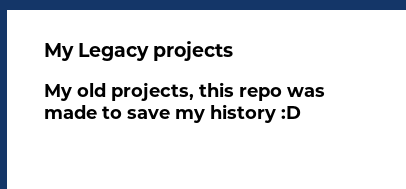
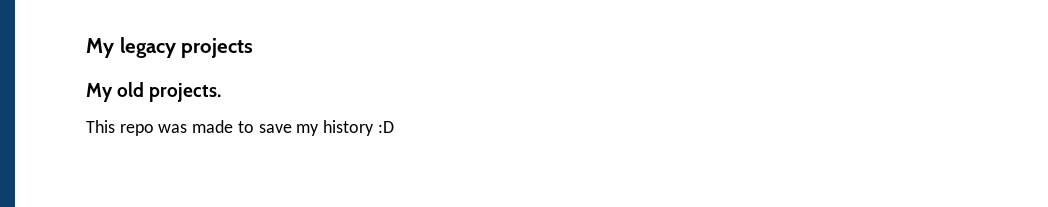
- My Legacy projects
+ My legacy projects
- My old projects, this repo was made to save my history :D
+ My old projects.
+ This repo was made to save my history :D

